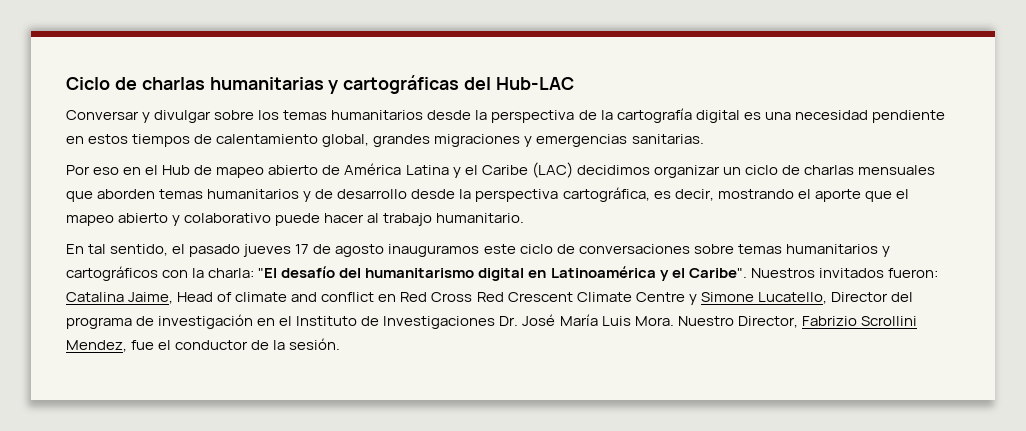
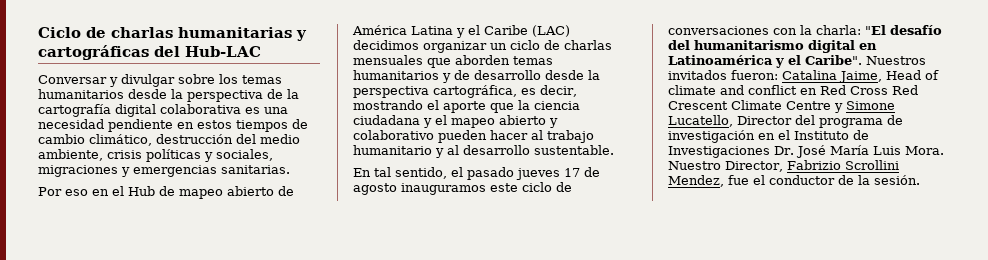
- Conversar y divulgar sobre los temas humanitarios desde la perspectiva de la cartografía digital es una necesidad pendiente en estos tiempos de calentamiento global, grandes migraciones y emergencias sanitarias.
+ Conversar y divulgar sobre los temas humanitarios desde la perspectiva de la cartografía digital colaborativa es una necesidad pendiente en estos tiempos de cambio climático, destrucción del medio ambiente, crisis políticas y sociales, migraciones y emergencias sanitarias.
- Por eso en el Hub de mapeo abierto de América Latina y el Caribe (LAC) decidimos organizar un ciclo de charlas mensuales que aborden temas humanitarios y de desarrollo desde la perspectiva cartográfica, es decir, mostrando el aporte que el mapeo abierto y colaborativo puede hacer al trabajo humanitario.
+ Por eso en el Hub de mapeo abierto de América Latina y el Caribe (LAC) decidimos organizar un ciclo de charlas mensuales que aborden temas humanitarios y de desarrollo desde la perspectiva cartográfica, es decir, mostrando el aporte que la ciencia ciudadana y el mapeo abierto y colaborativo pueden hacer al trabajo humanitario y al desarrollo sustentable.
- En tal sentido, el pasado jueves 17 de agosto inauguramos este ciclo de conversaciones sobre temas humanitarios y cartográficos con la charla: "El desafío del humanitarismo digital en Latinoamérica y el Caribe".
+ En tal sentido, el pasado jueves 17 de agosto inauguramos este ciclo de conversaciones con la charla: "El desafío del humanitarismo digital en Latinoamérica y el Caribe".

